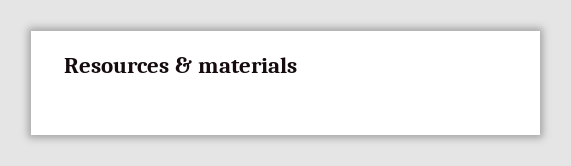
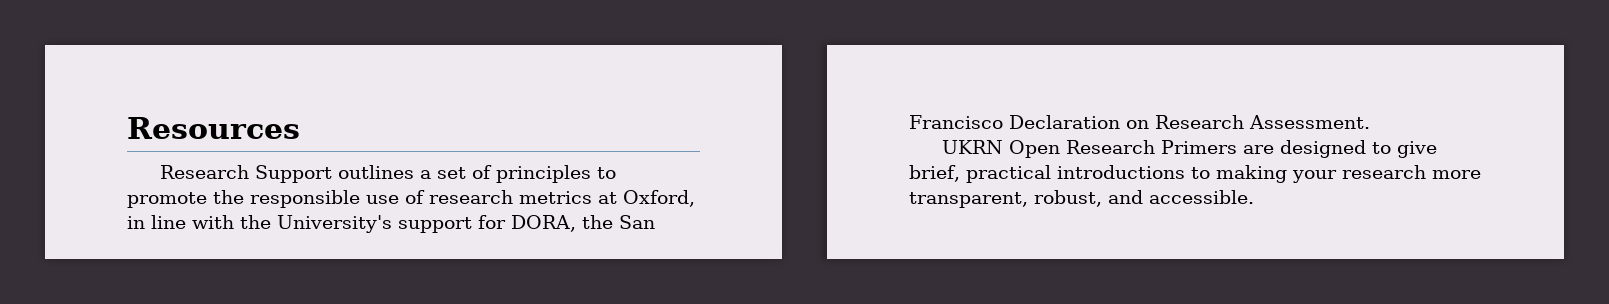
- Resources & materials
+ Resources
+ Research Support outlines a set of principles to promote the responsible use of research metrics at Oxford, in line with the University's support for DORA, the San Francisco Declaration on Research Assessment.
+ UKRN Open Research Primers are designed to give brief, practical introductions to making your research more transparent, robust, and accessible.

